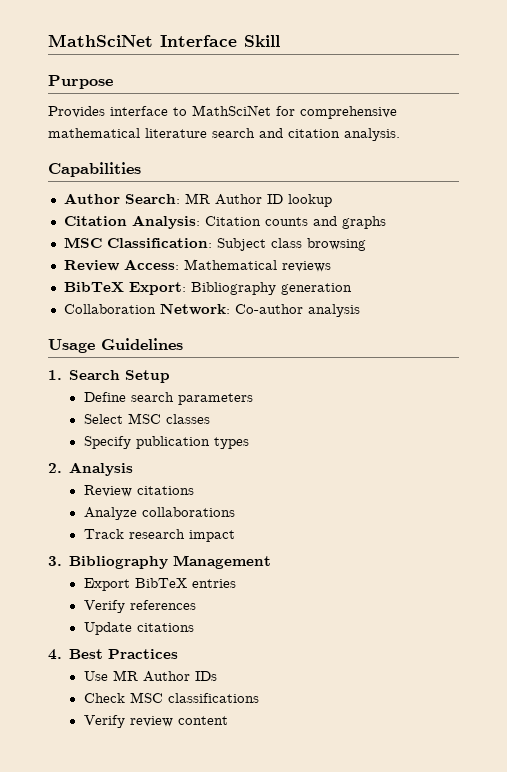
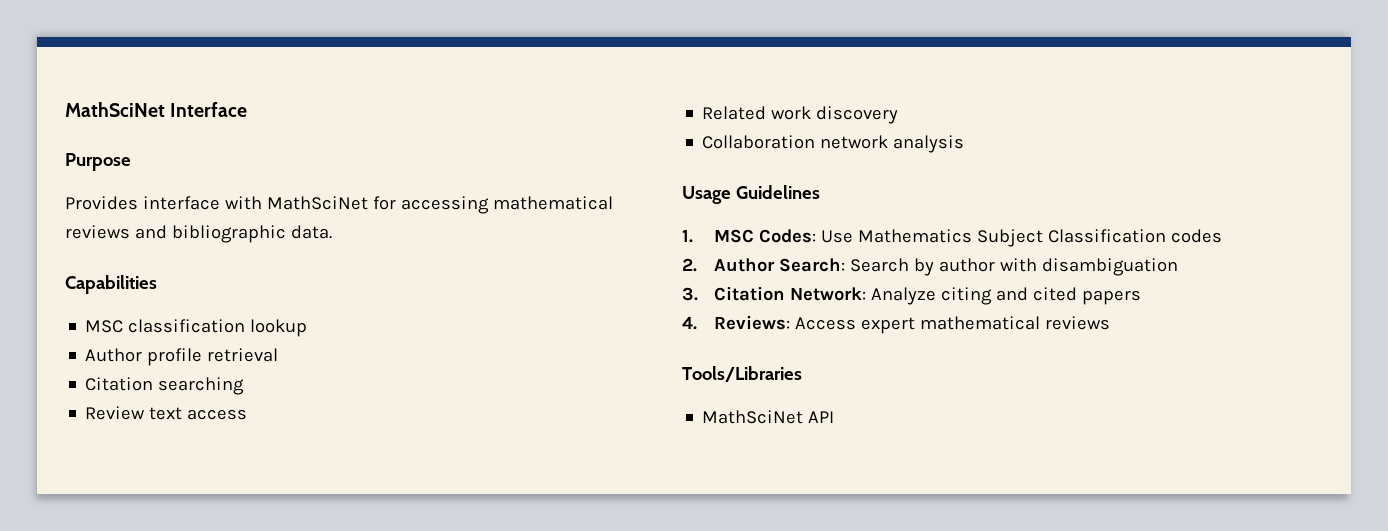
- MathSciNet Interface Skill
+ MathSciNet Interface
- Provides interface to MathSciNet for comprehensive mathematical literature search and citation analysis.
+ Provides interface with MathSciNet for accessing mathematical reviews and bibliographic data.
  Capabilities
- Author Search: MR Author ID lookup
- Citation Analysis: Citation counts and graphs
- MSC Classification: Subject class browsing
- Review Access: Mathematical reviews
- BibTeX Export: Bibliography generation
+ MSC classification lookup
+ Author profile retrieval
+ Citation searching
+ Review text access
+ Related work discovery
- Collaboration Network: Co-author analysis
+ Collaboration network analysis
- 1. Search Setup
- Define search parameters
- Select MSC classes
- Specify publication types
- 2. Analysis
- Review citations
- Analyze collaborations
- Track research impact
- 3. Bibliography Management
- Export BibTeX entries
- Verify references
- Update citations
- 4. Best Practices
- Use MR Author IDs
- Check MSC classifications
- Verify review content
+ 1. MSC Codes: Use Mathematics Subject Classification codes
+ 2. Author Search: Search by author with disambiguation
+ 3. Citation Network: Analyze citing and cited papers
+ 4. Reviews: Access expert mathematical reviews
+ Tools/Libraries
+ MathSciNet API

